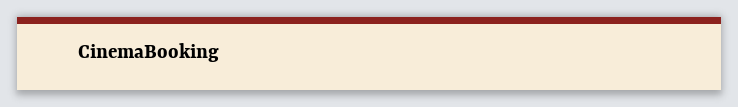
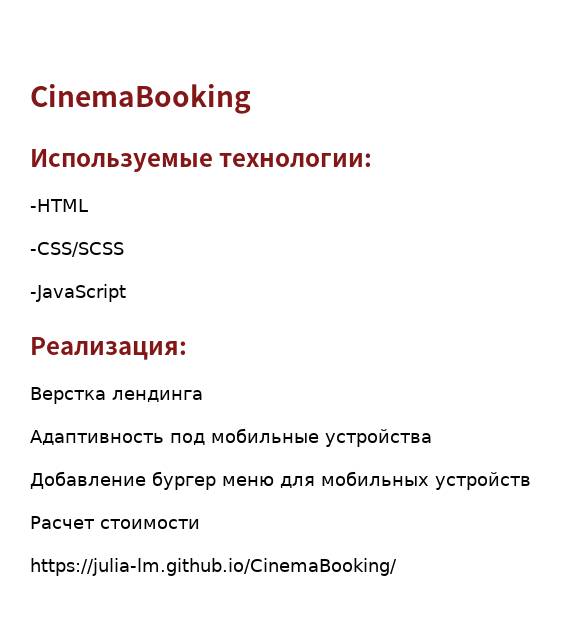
+ Используемые технологии:
+ -HTML
+ -CSS/SCSS
+ -JavaScript
+ Реализация:
+ Верстка лендинга
+ Адаптивность под мобильные устройства
+ Добавление бургер меню для мобильных устройств
+ Расчет стоимости
+ https://julia-lm.github.io/CinemaBooking/

